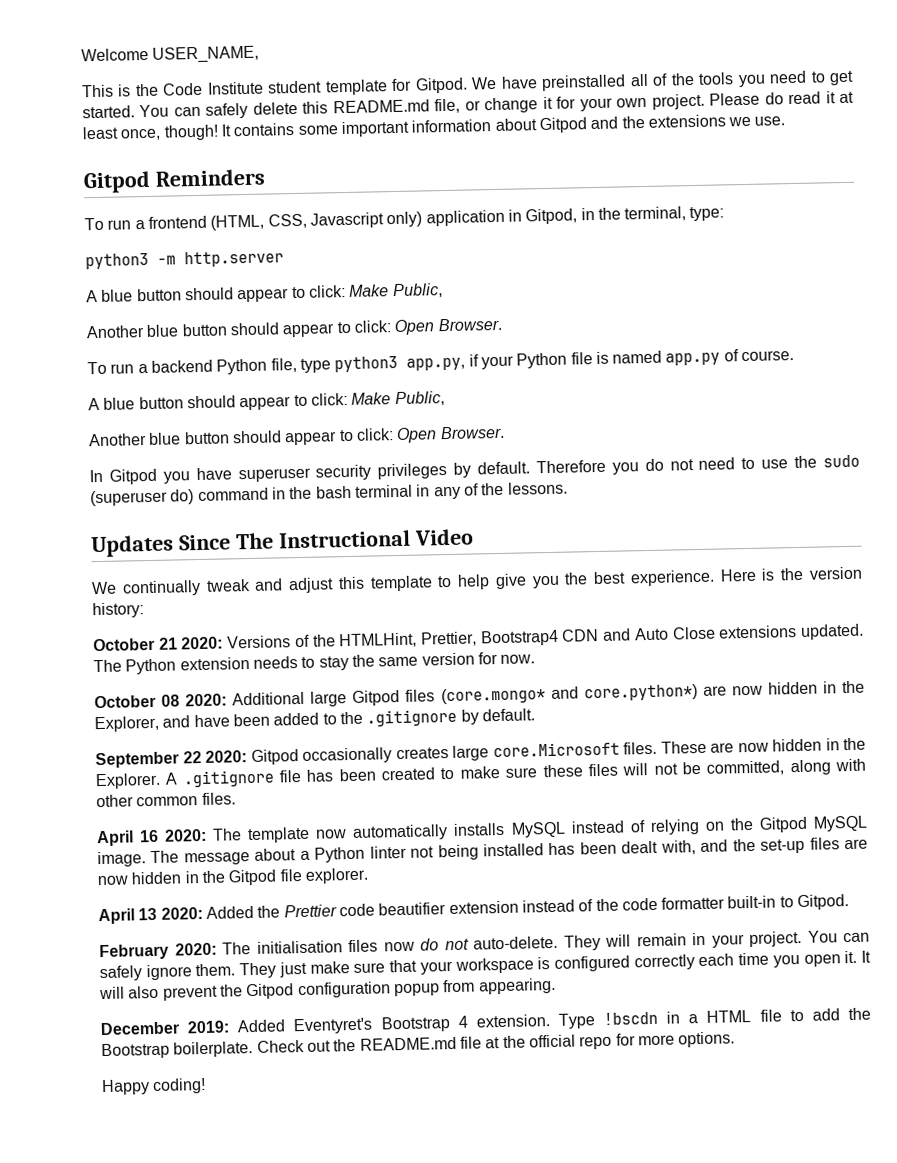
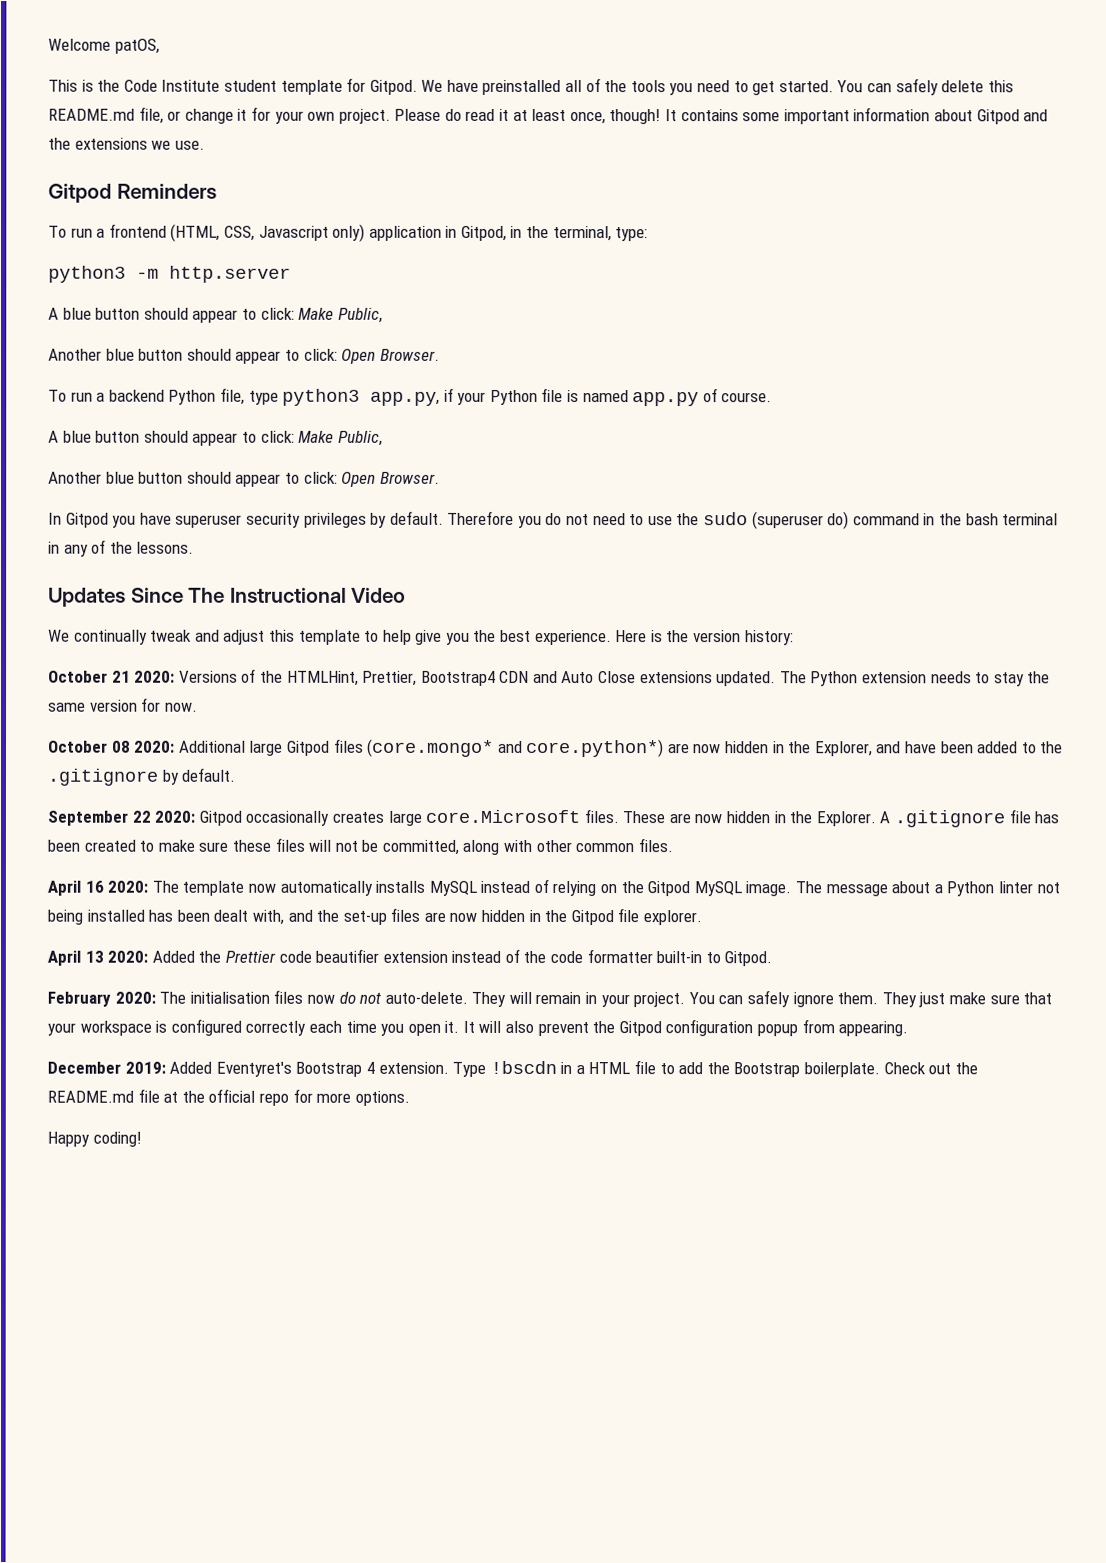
- Welcome USER_NAME,
+ Welcome patOS,

